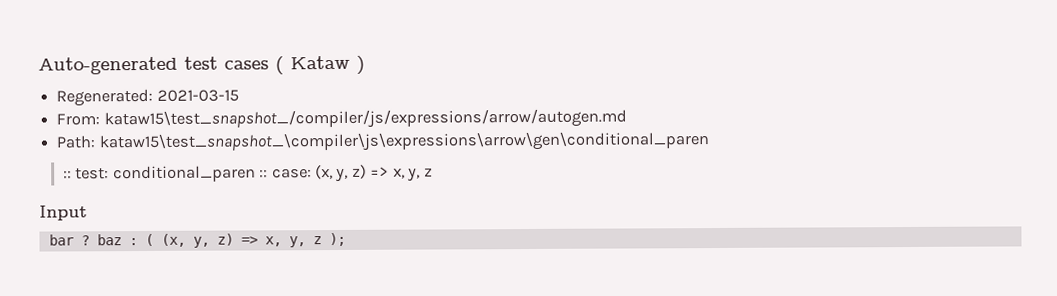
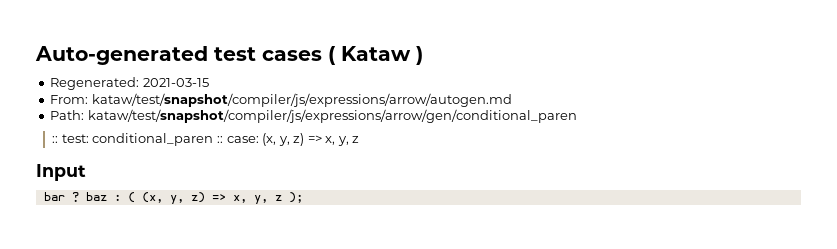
- From: kataw15\test_snapshot_/compiler/js/expressions/arrow/autogen.md
+ From: kataw/test/snapshot/compiler/js/expressions/arrow/autogen.md
- Path: kataw15\test_snapshot_\compiler\js\expressions\arrow\gen\conditional_paren
+ Path: kataw/test/snapshot/compiler/js/expressions/arrow/gen/conditional_paren

